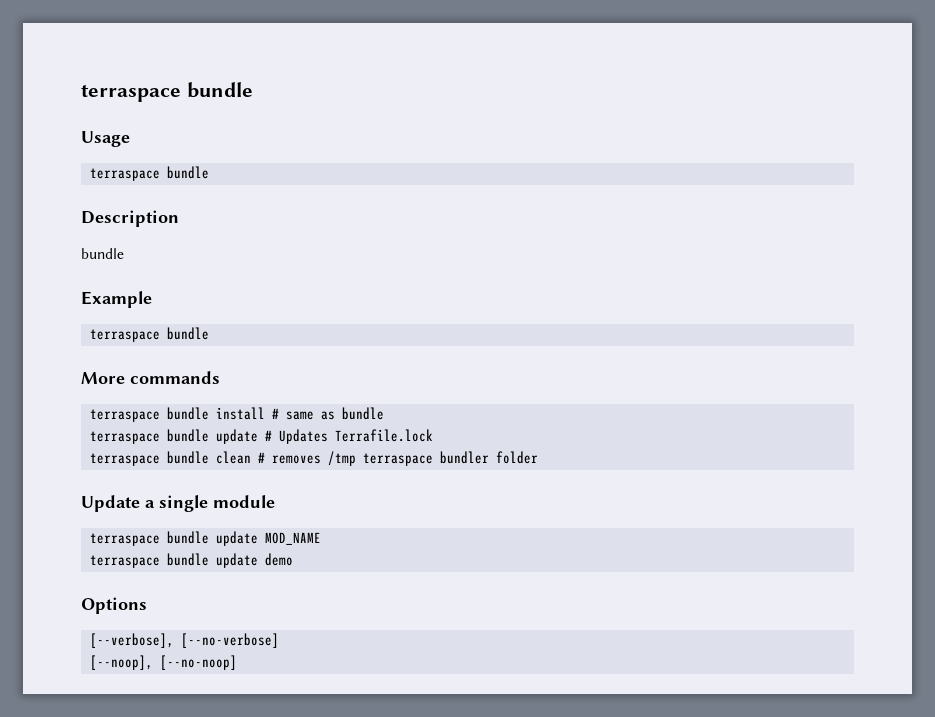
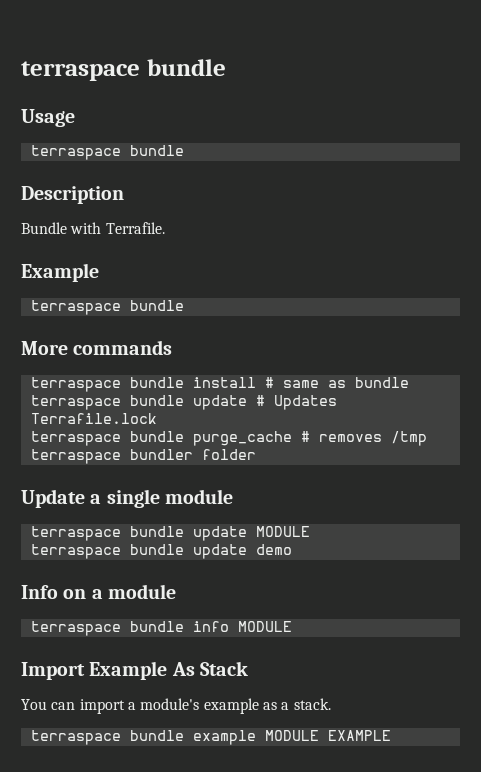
  Description
- bundle
+ Bundle with Terrafile.
- terraspace bundle clean # removes /tmp terraspace bundler folder
+ terraspace bundle purge_cache # removes /tmp terraspace bundler folder
- terraspace bundle update MOD_NAME
+ terraspace bundle update MODULE
- Options
- [--verbose], [--no-verbose]
- [--noop], [--no-noop]
+ Info on a module
+ terraspace bundle info MODULE
+ Import Example As Stack
+ You can import a module's example as a stack.
+ terraspace bundle example MODULE EXAMPLE

